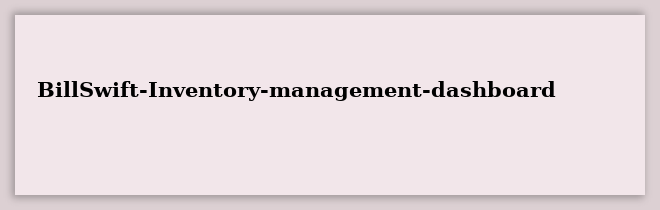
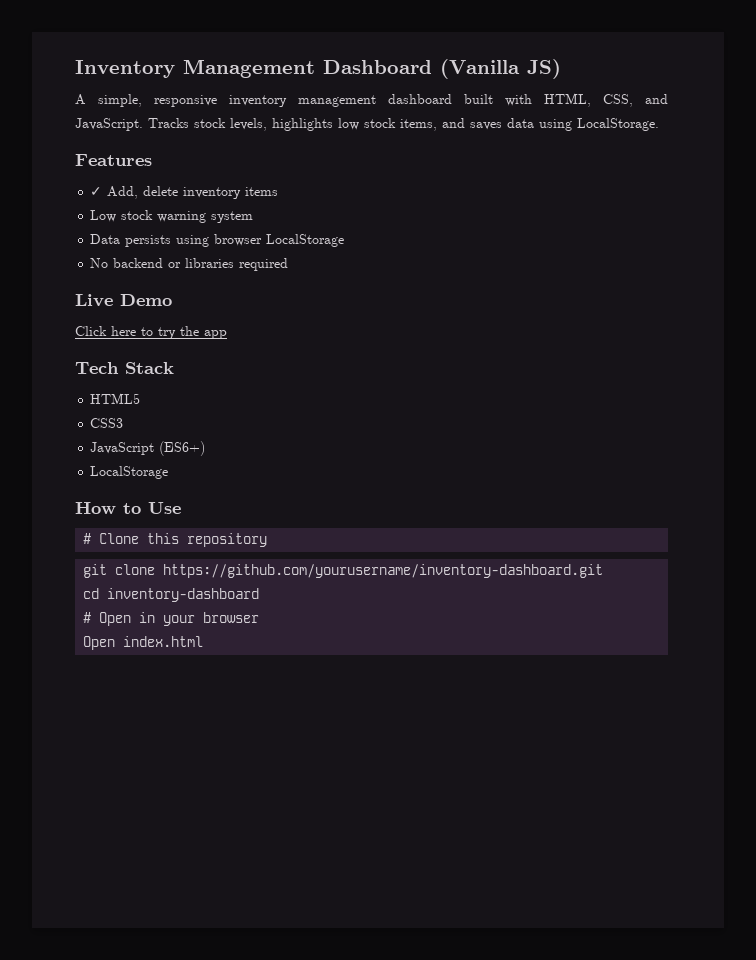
- BillSwift-Inventory-management-dashboard
+ Inventory Management Dashboard (Vanilla JS)
+ A simple, responsive inventory management dashboard built with HTML, CSS, and JavaScript. Tracks stock levels, highlights low stock items, and saves data using LocalStorage.
+ Features
+ ✓ Add, delete inventory items
+ Low stock warning system
+ Data persists using browser LocalStorage
+ No backend or libraries required
+ Live Demo
+ Click here to try the app
+ Tech Stack
+ HTML5
+ CSS3
+ JavaScript (ES6+)
+ LocalStorage
+ How to Use
+ # Clone this repository
+ git clone https://github.com/yourusername/inventory-dashboard.git
+ cd inventory-dashboard
+ # Open in your browser
+ Open index.html

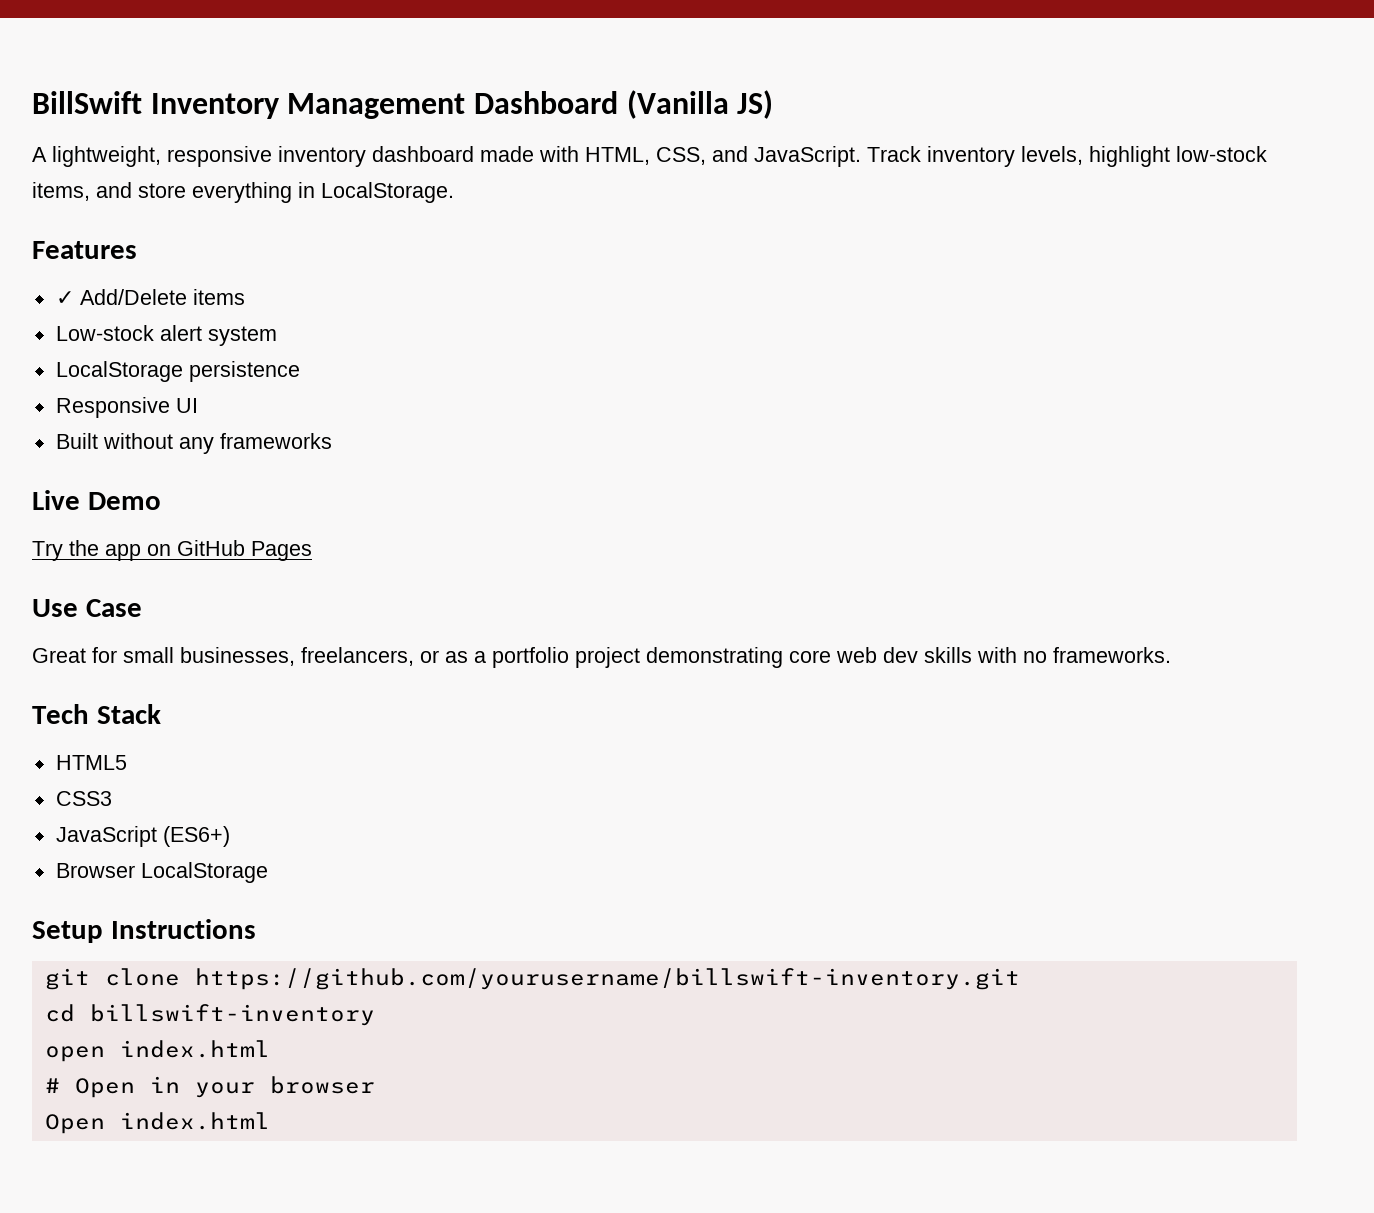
- Inventory Management Dashboard (Vanilla JS)
+ BillSwift Inventory Management Dashboard (Vanilla JS)
- A simple, responsive inventory management dashboard built with HTML, CSS, and JavaScript.
+ A lightweight, responsive inventory dashboard made with HTML, CSS, and JavaScript.
- Tracks stock levels, highlights low stock items, and saves data using LocalStorage.
+ Track inventory levels, highlight low-stock items, and store everything in LocalStorage.
  Features
- ✓ Add, delete inventory items
- Low stock warning system
- Data persists using browser LocalStorage
- No backend or libraries required
+ ✓ Add/Delete items
+ Low-stock alert system
+ LocalStorage persistence
+ Responsive UI
+ Built without any frameworks
  Live Demo
- Click here to try the app
+ Try the app on GitHub Pages
+ Use Case
+ Great for small businesses, freelancers, or as a portfolio project demonstrating core web dev skills with no frameworks.
  JavaScript (ES6+)
- LocalStorage
- How to Use
- # Clone this repository
+ Browser LocalStorage
+ Setup Instructions
- git clone https://github.com/yourusername/inventory-dashboard.git
+ git clone https://github.com/yourusername/billswift-inventory.git
- cd inventory-dashboard
+ cd billswift-inventory
+ open index.html

